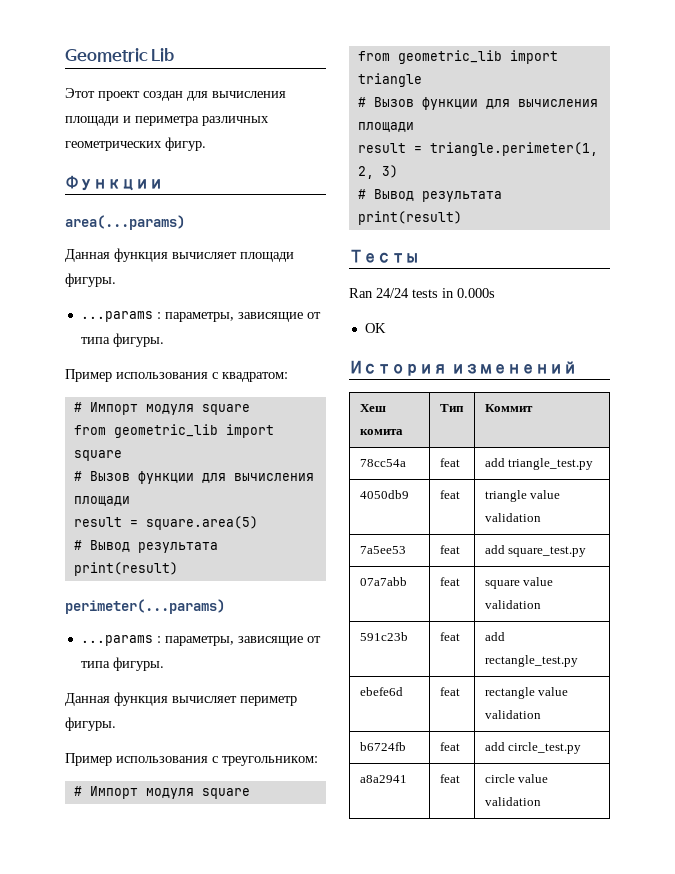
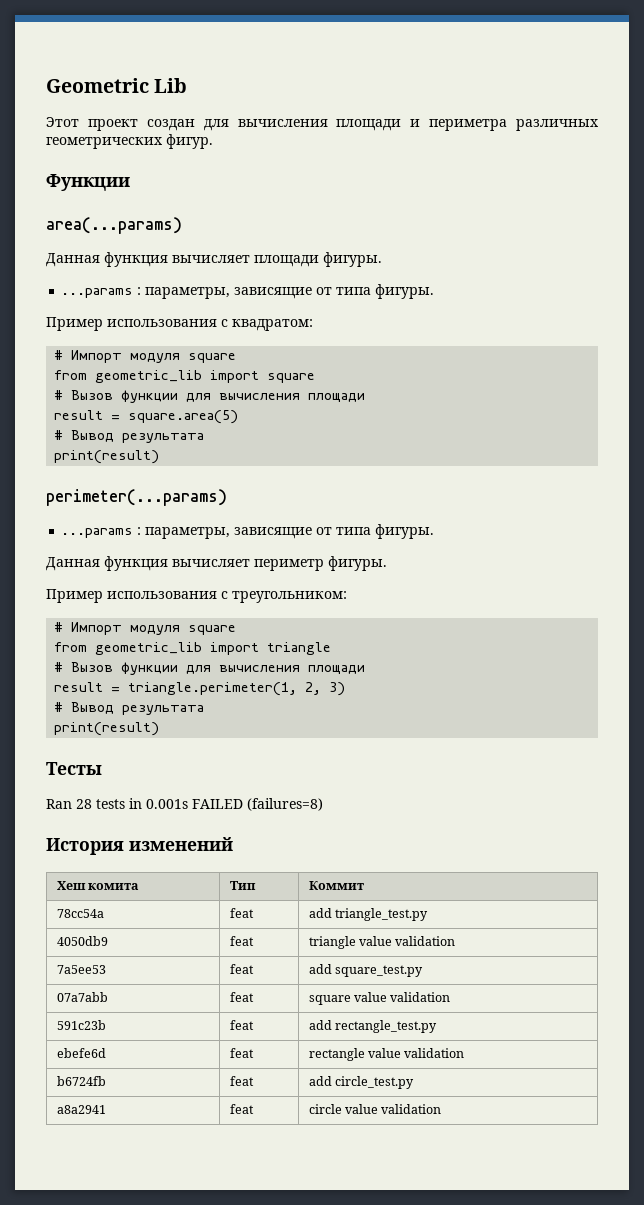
- Ran 24/24 tests in 0.000s
- OK
+ Ran 28 tests in 0.001s FAILED (failures=8)

